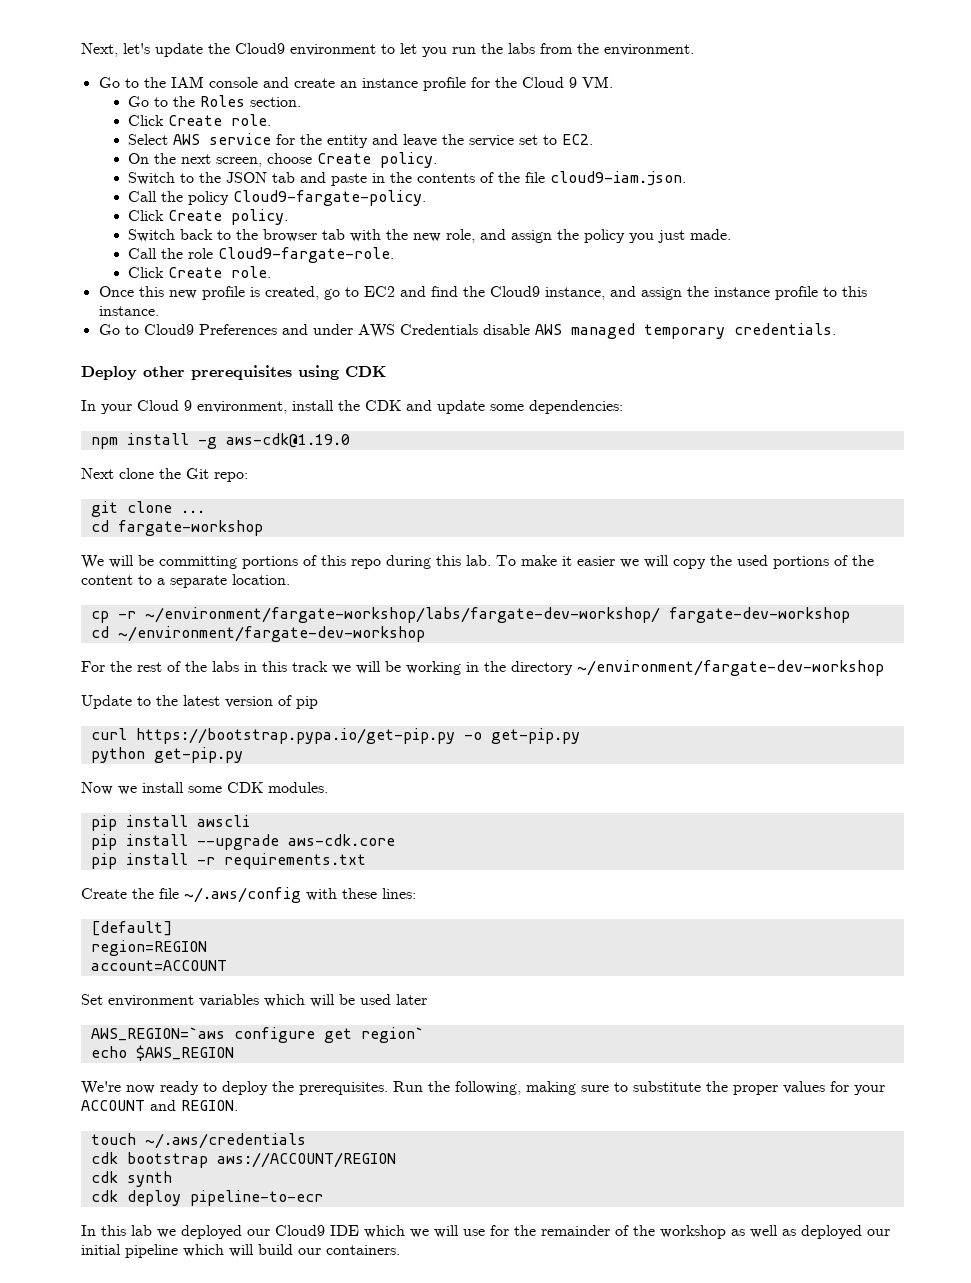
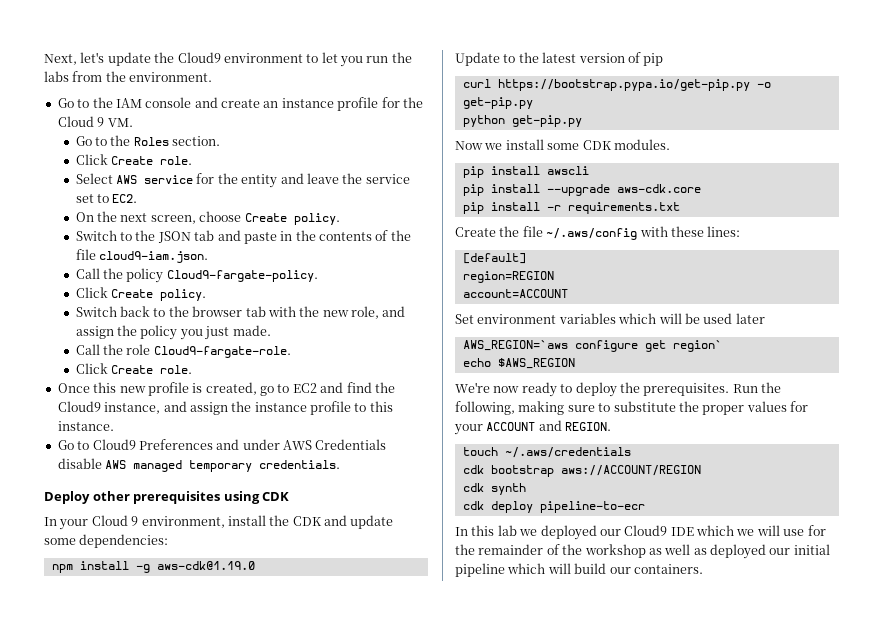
- Next clone the Git repo:
- git clone ...
- cd fargate-workshop
- We will be committing portions of this repo during this lab. To make it easier we will copy the used portions of the content to a separate location.
- cp -r ~/environment/fargate-workshop/labs/fargate-dev-workshop/ fargate-dev-workshop
- cd ~/environment/fargate-dev-workshop
- For the rest of the labs in this track we will be working in the directory ~/environment/fargate-dev-workshop

